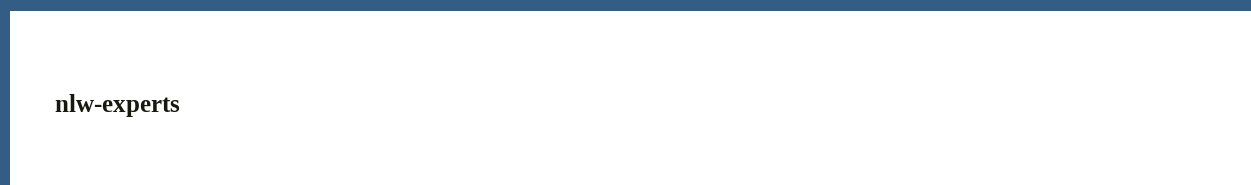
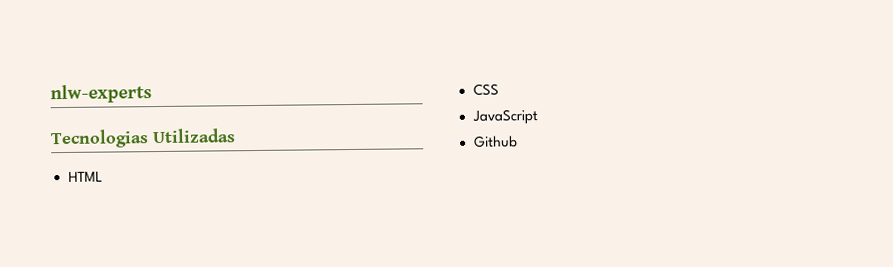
+ Tecnologias Utilizadas
+ HTML
+ CSS
+ JavaScript
+ Github

